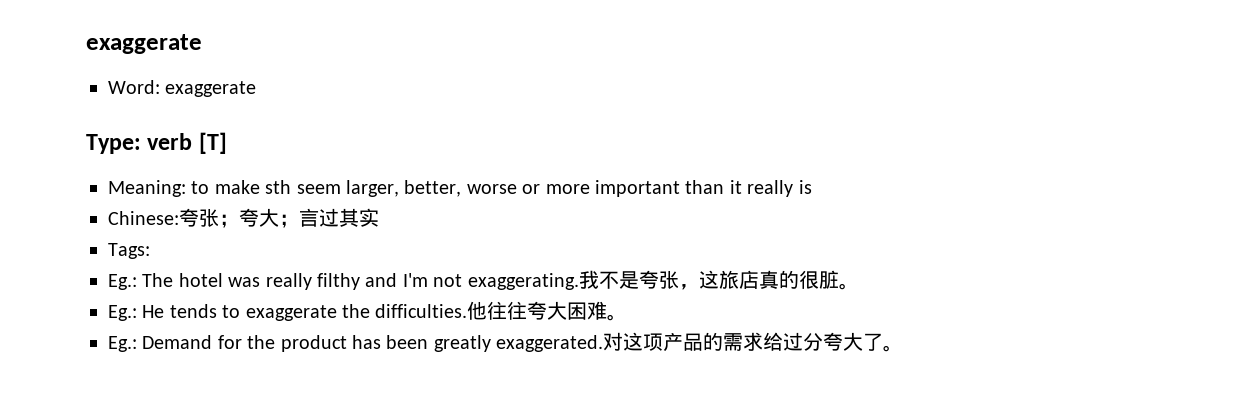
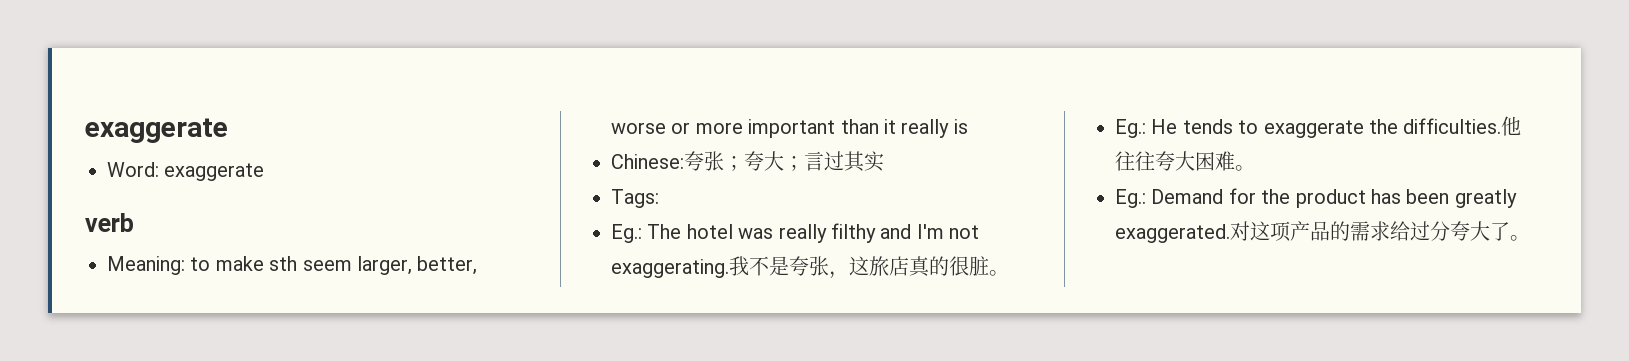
- Type: verb [T]
+ verb

